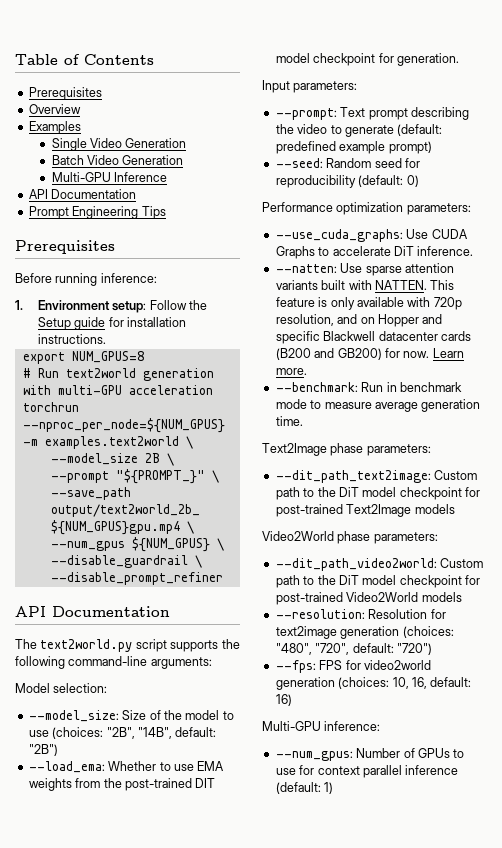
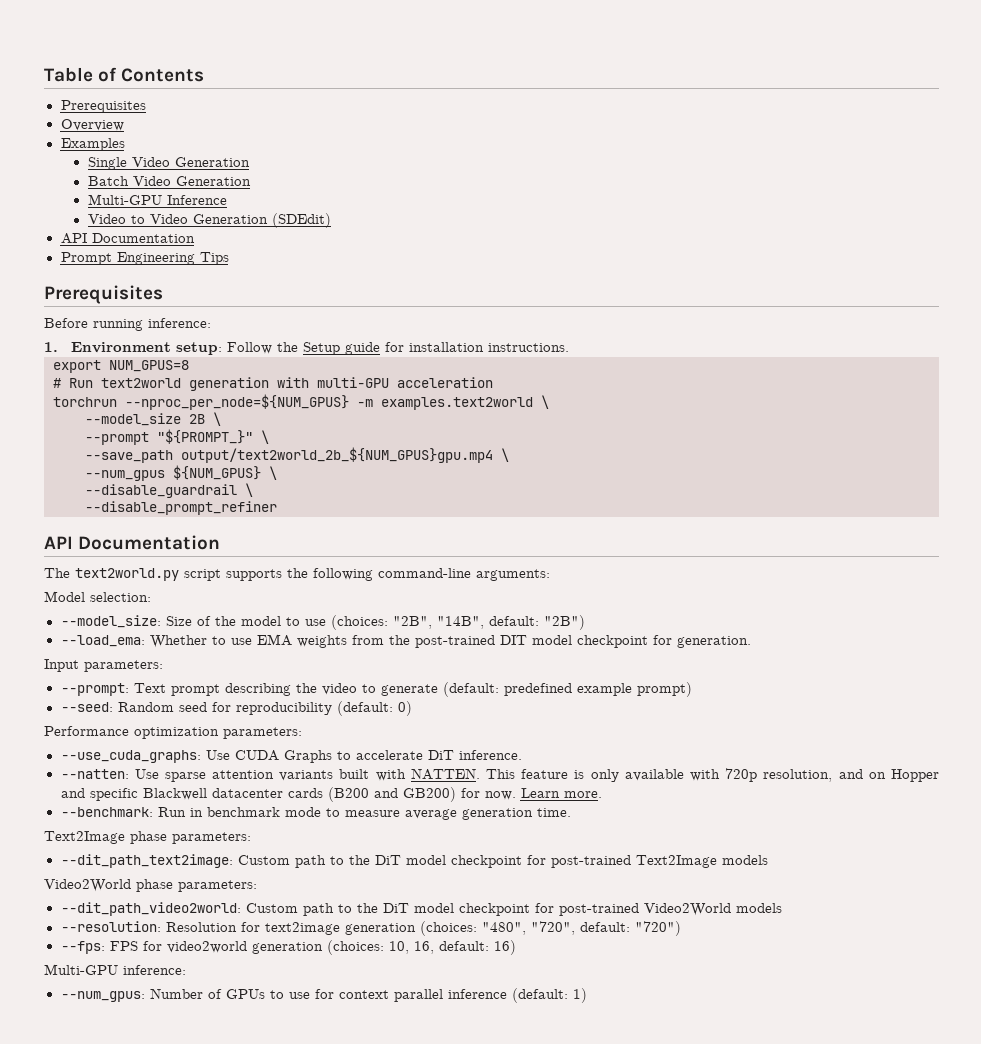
+ Video to Video Generation (SDEdit)

